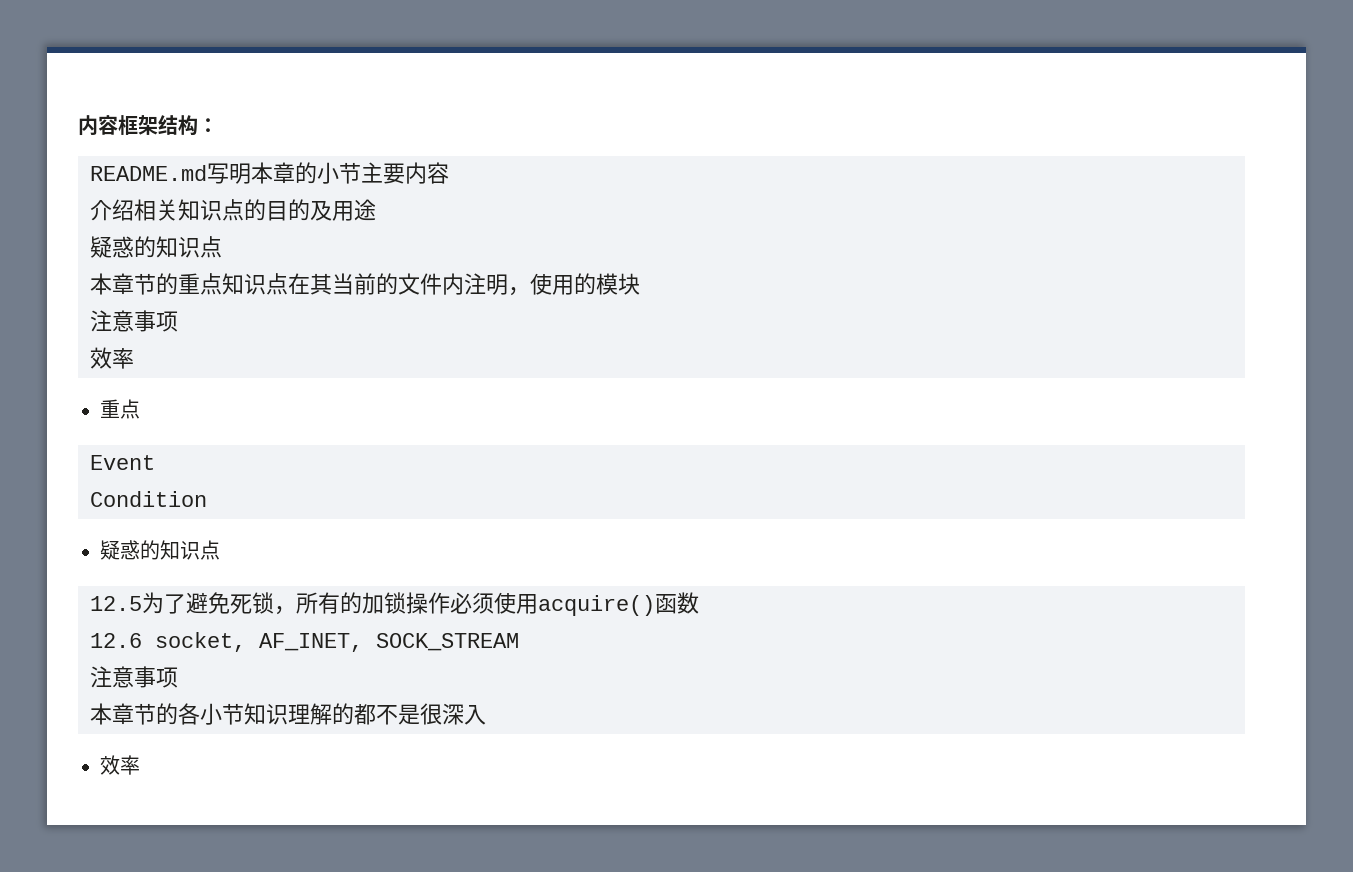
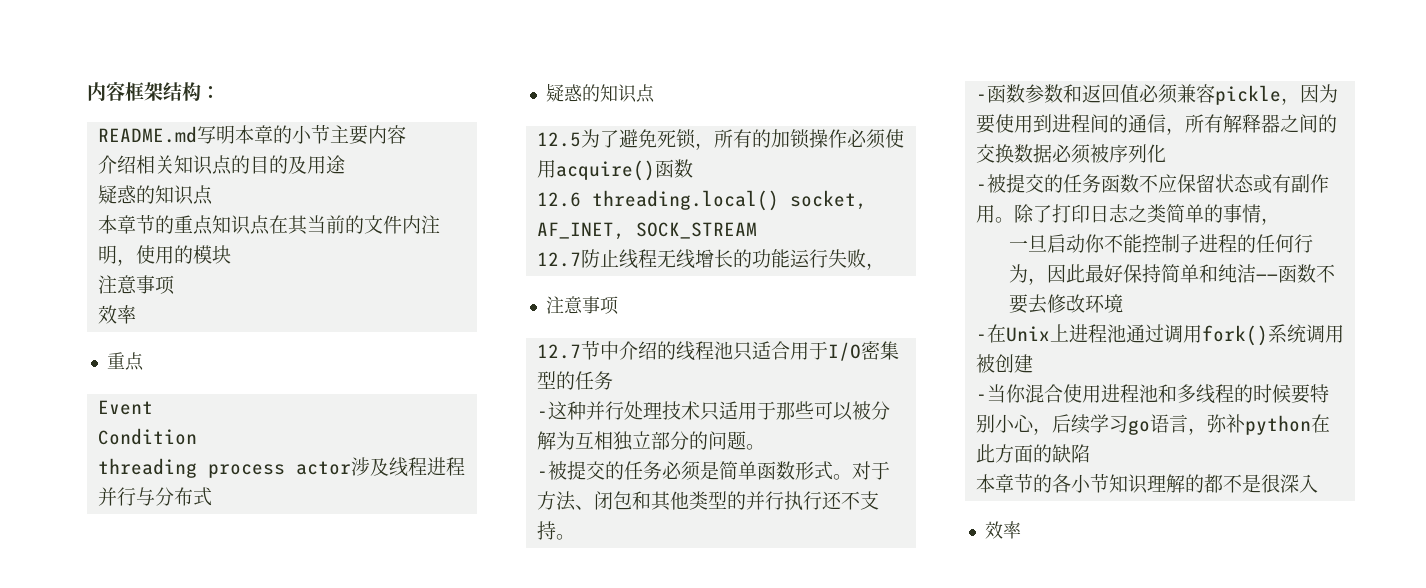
+ threading process actor涉及线程进程并行与分布式
- 12.6 socket, AF_INET, SOCK_STREAM
+ 12.6 threading.local() socket, AF_INET, SOCK_STREAM
+ 12.7防止线程无线增长的功能运行失败，
  注意事项
+ 12.7节中介绍的线程池只适合用于I/O密集型的任务
+ -这种并行处理技术只适用于那些可以被分解为互相独立部分的问题。
+ -被提交的任务必须是简单函数形式。对于方法、闭包和其他类型的并行执行还不支持。
+ -函数参数和返回值必须兼容pickle，因为要使用到进程间的通信，所有解释器之间的交换数据必须被序列化
+ -被提交的任务函数不应保留状态或有副作用。除了打印日志之类简单的事情，
+ 一旦启动你不能控制子进程的任何行为，因此最好保持简单和纯洁——函数不要去修改环境
+ -在Unix上进程池通过调用fork()系统调用被创建
+ -当你混合使用进程池和多线程的时候要特别小心，后续学习go语言，弥补python在此方面的缺陷

